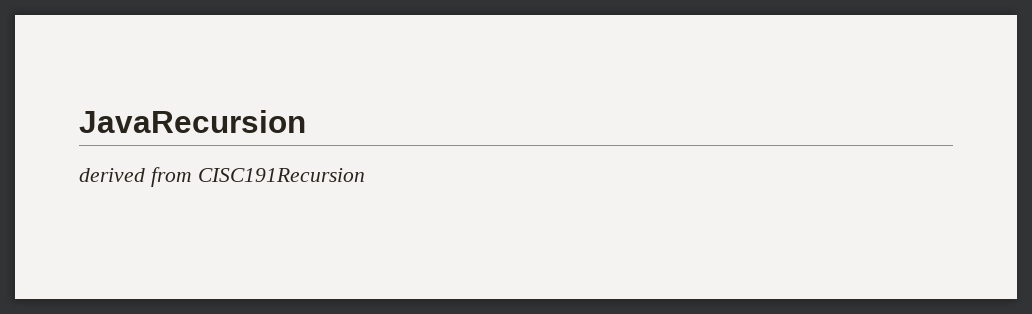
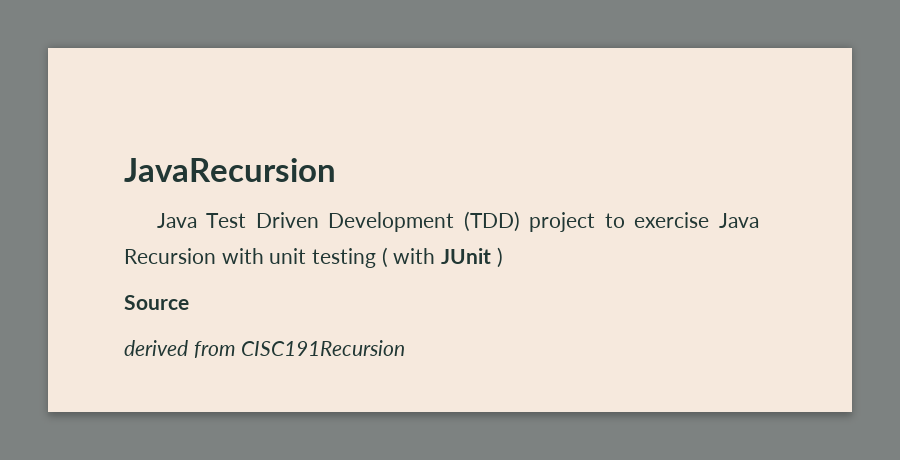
+ Java Test Driven Development (TDD) project to exercise Java Recursion with unit testing ( with JUnit )
+ Source

